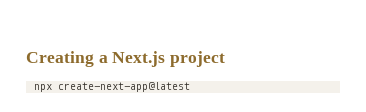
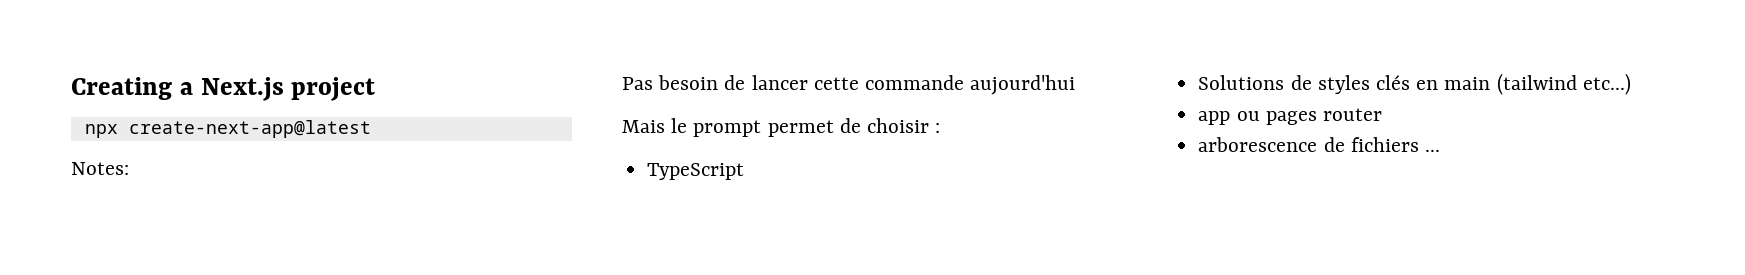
+ Notes:
+ Pas besoin de lancer cette commande aujourd'hui
+ Mais le prompt permet de choisir :
+ TypeScript
+ Solutions de styles clés en main (tailwind etc...)
+ app ou pages router
+ arborescence de fichiers ...

